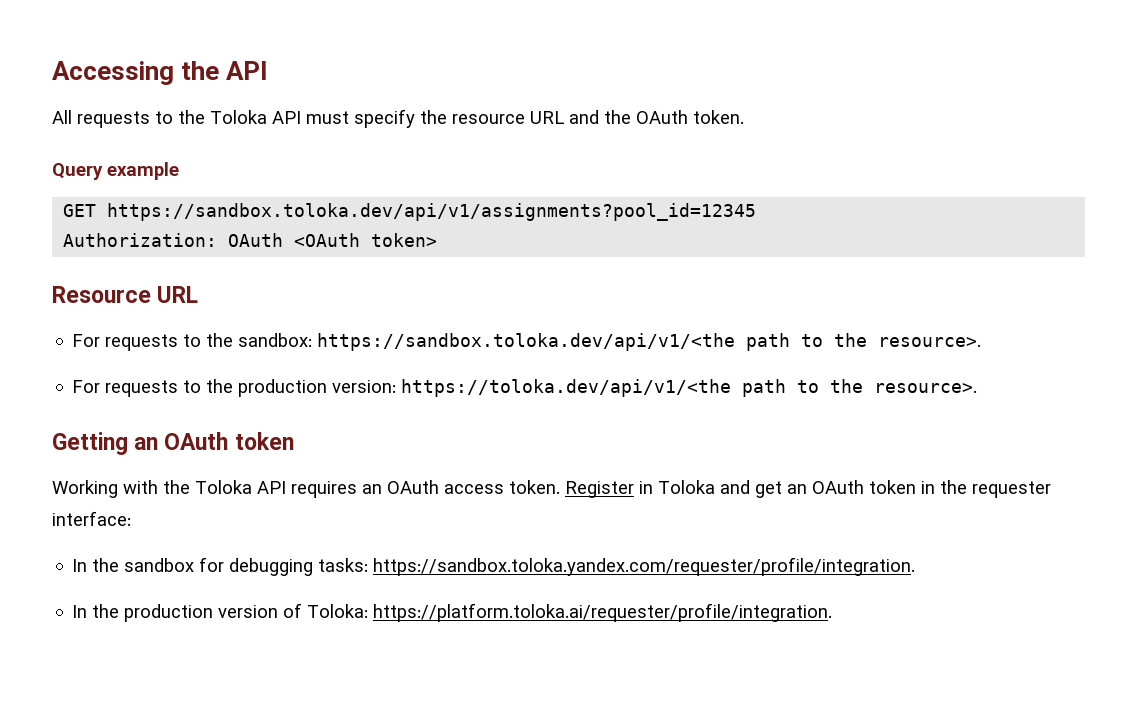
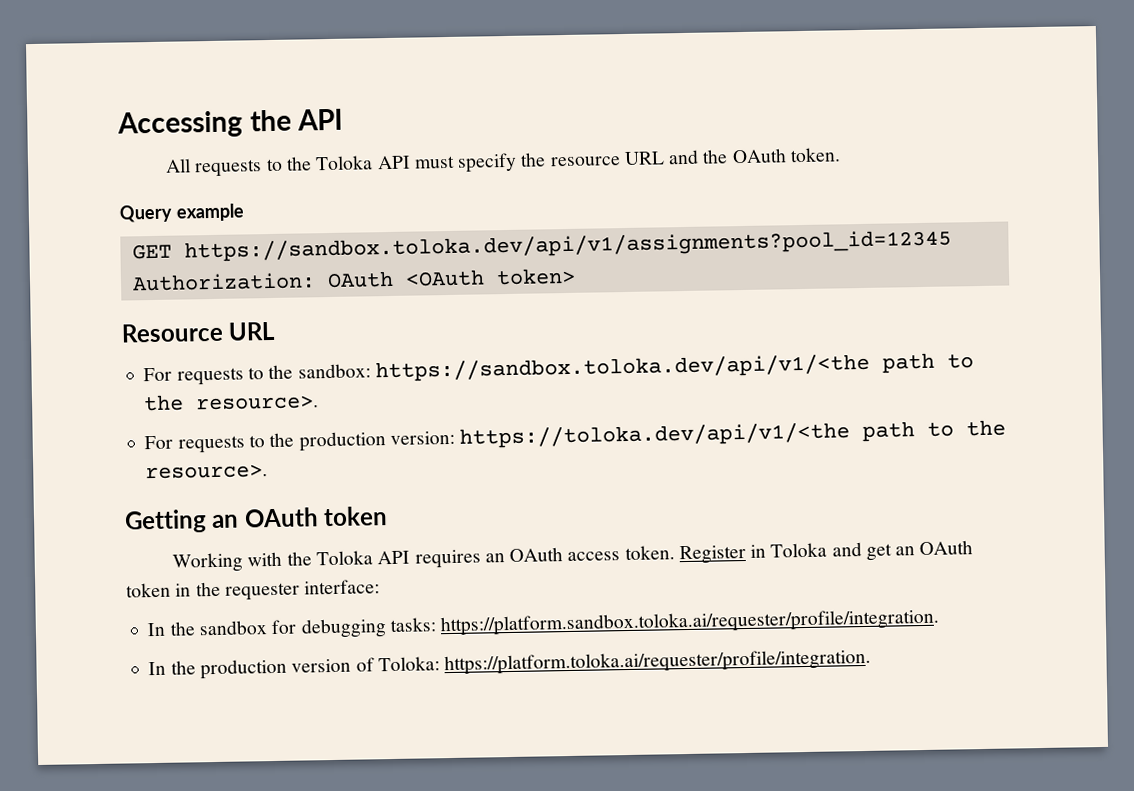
- In the sandbox for debugging tasks: https://sandbox.toloka.yandex.com/requester/profile/integration.
+ In the sandbox for debugging tasks: https://platform.sandbox.toloka.ai/requester/profile/integration.

